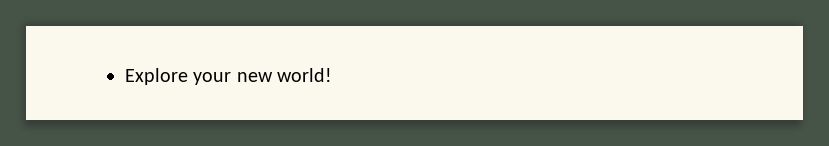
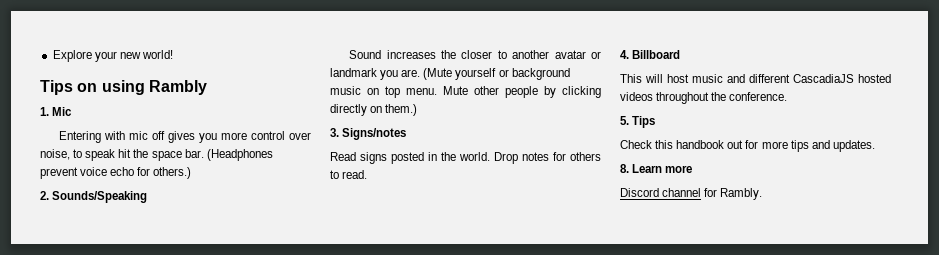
+ Tips on using Rambly
+ 1. Mic
+ Entering with mic off gives you more control over noise, to speak hit the space bar. (Headphones prevent voice echo for others.)
+ 2. Sounds/Speaking
+ Sound increases the closer to another avatar or landmark you are. (Mute yourself or background music on top menu. Mute other people by clicking directly on them.)
+ 3. Signs/notes
+ Read signs posted in the world. Drop notes for others to read.
+ 4. Billboard
+ This will host music and different CascadiaJS hosted videos throughout the conference.
+ 5. Tips
+ Check this handbook out for more tips and updates.
+ 8. Learn more
+ Discord channel for Rambly.

